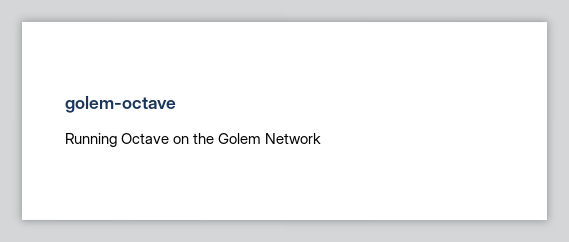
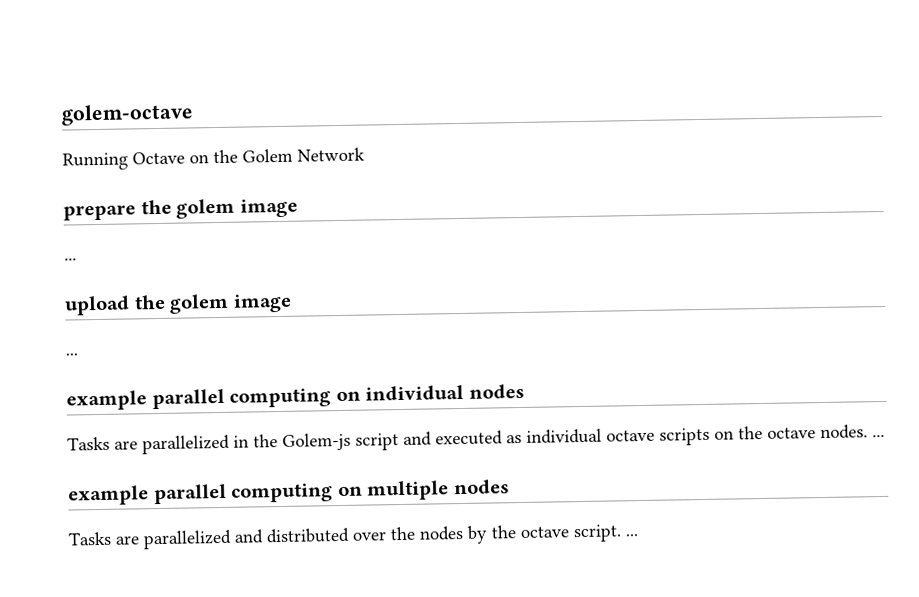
+ prepare the golem image
+ ...
+ upload the golem image
+ ...
+ example parallel computing on individual nodes
+ Tasks are parallelized in the Golem-js script and executed as individual octave scripts on the octave nodes. ...
+ example parallel computing on multiple nodes
+ Tasks are parallelized and distributed over the nodes by the octave script. ...

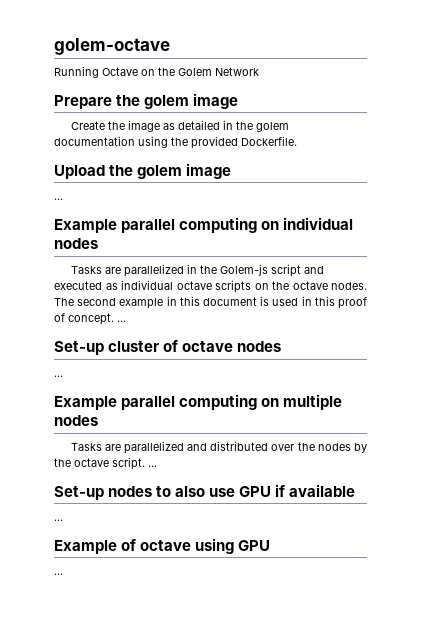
- prepare the golem image
+ Prepare the golem image
+ Create the image as detailed in the golem documentation using the provided Dockerfile.
+ Upload the golem image
  ...
- upload the golem image
- ...
- example parallel computing on individual nodes
+ Example parallel computing on individual nodes
- Tasks are parallelized in the Golem-js script and executed as individual octave scripts on the octave nodes. ...
- example parallel computing on multiple nodes
+ Tasks are parallelized in the Golem-js script and executed as individual octave scripts on the octave nodes. The second example in this document is used in this proof of concept. ...
+ Set-up cluster of octave nodes
+ ...
+ Example parallel computing on multiple nodes
+ Set-up nodes to also use GPU if available
+ ...
+ Example of octave using GPU
+ ...

